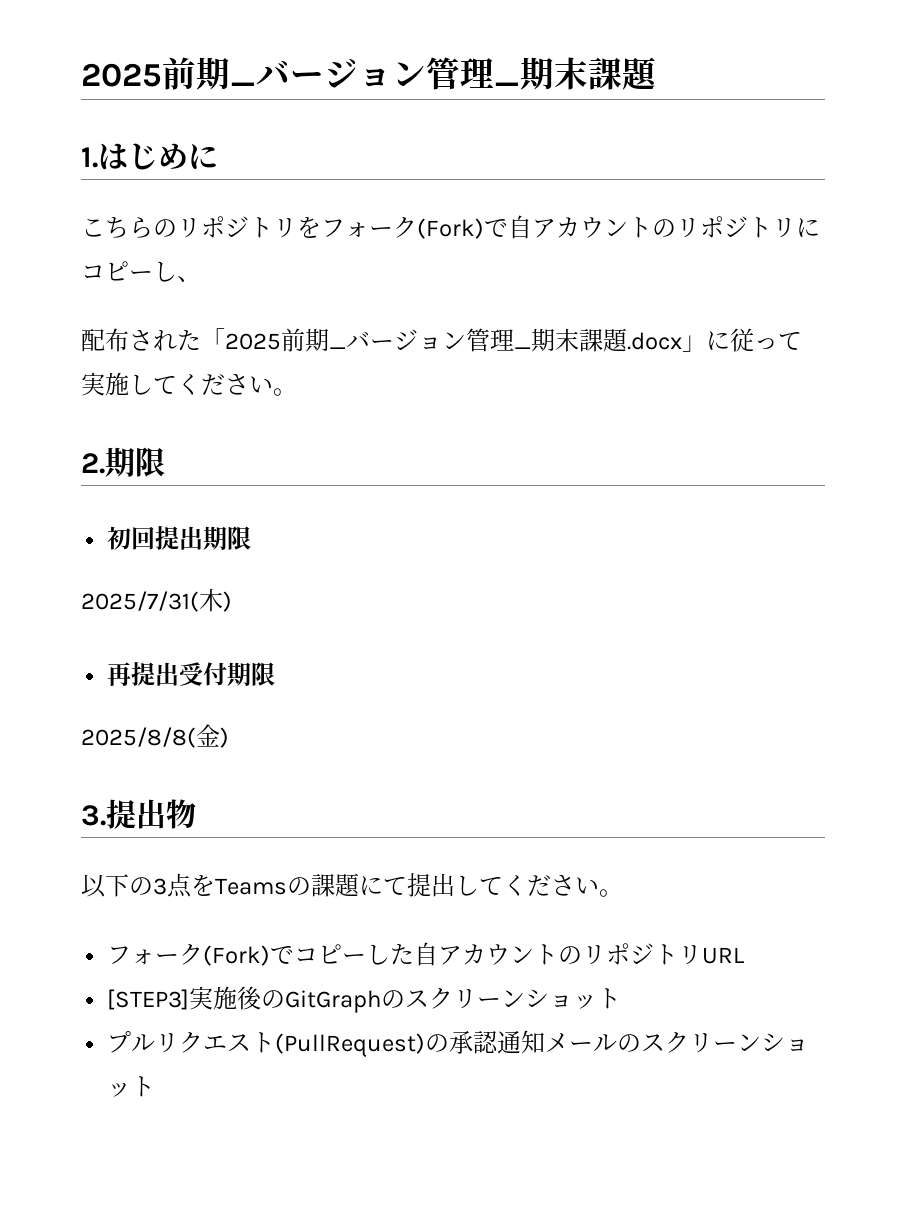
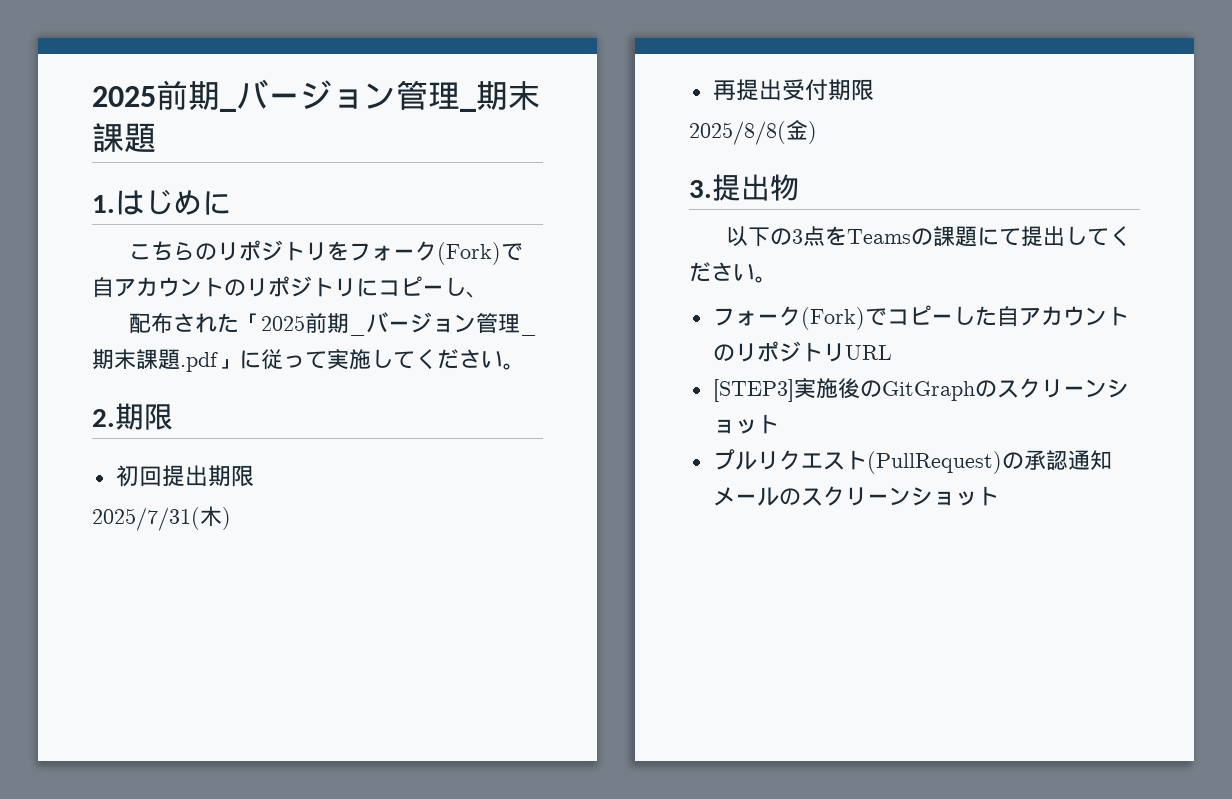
- 配布された「2025前期_バージョン管理_期末課題.docx」に従って実施してください。
+ 配布された「2025前期_バージョン管理_期末課題.pdf」に従って実施してください。

